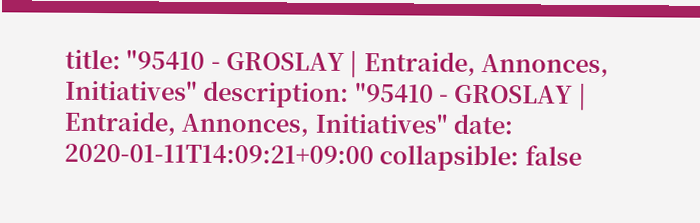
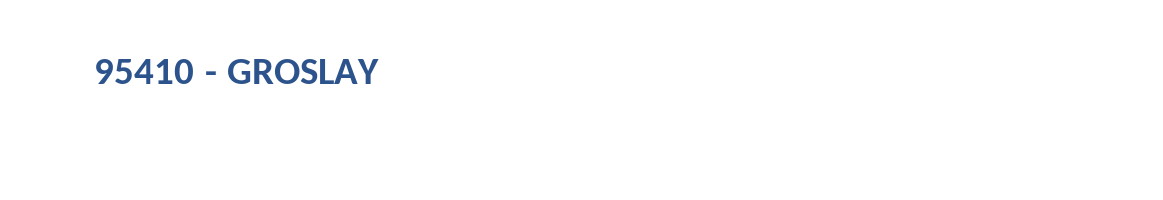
- title: "95410 - GROSLAY | Entraide, Annonces, Initiatives" description: "95410 - GROSLAY | Entraide, Annonces, Initiatives" date: 2020-01-11T14:09:21+09:00 collapsible: false
+ 95410 - GROSLAY

